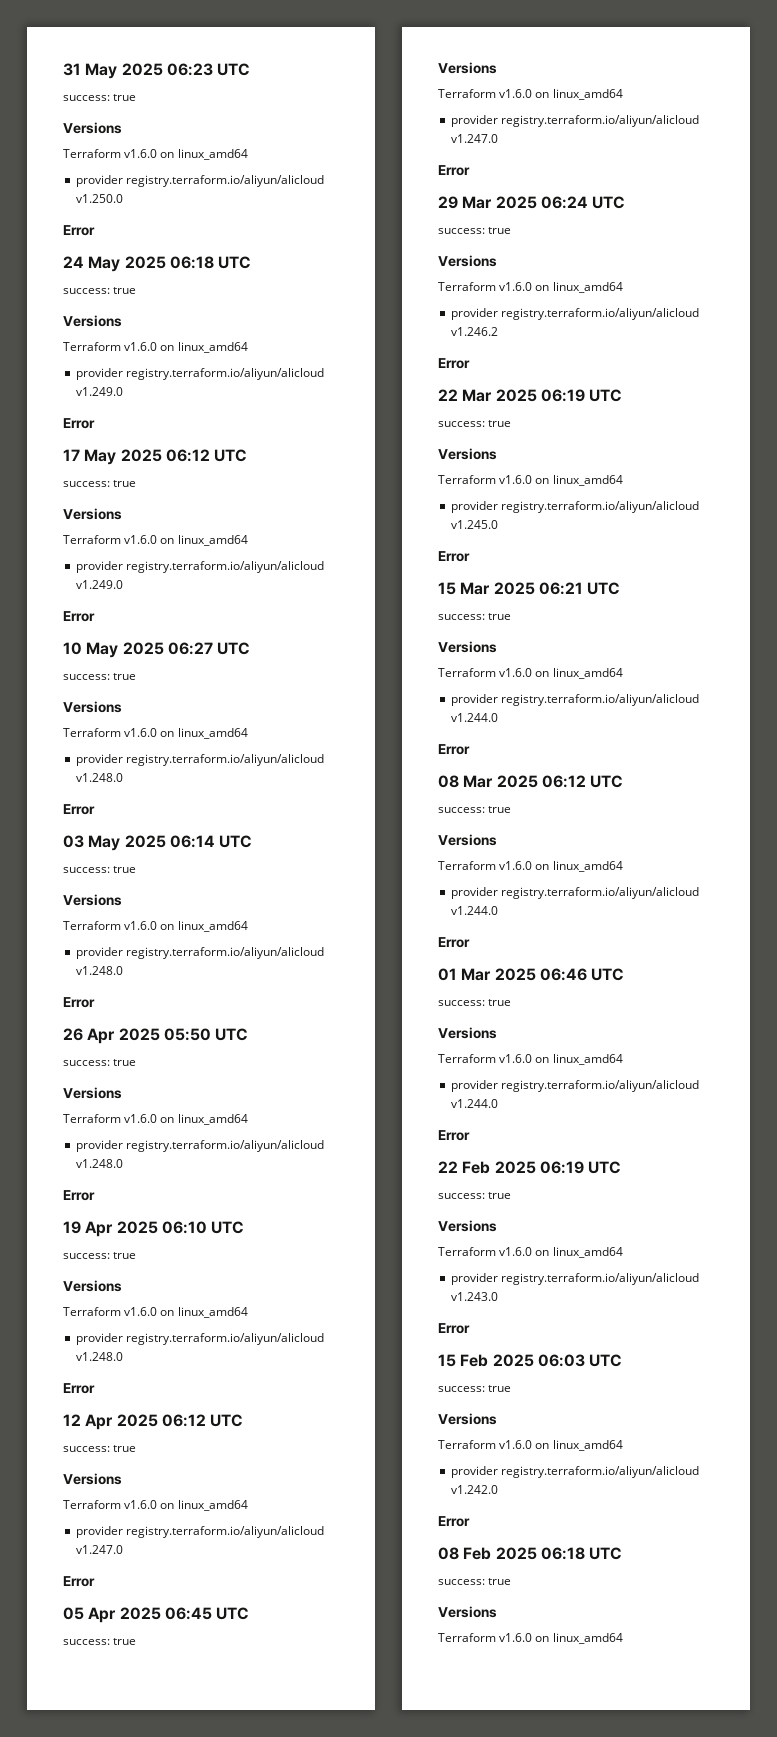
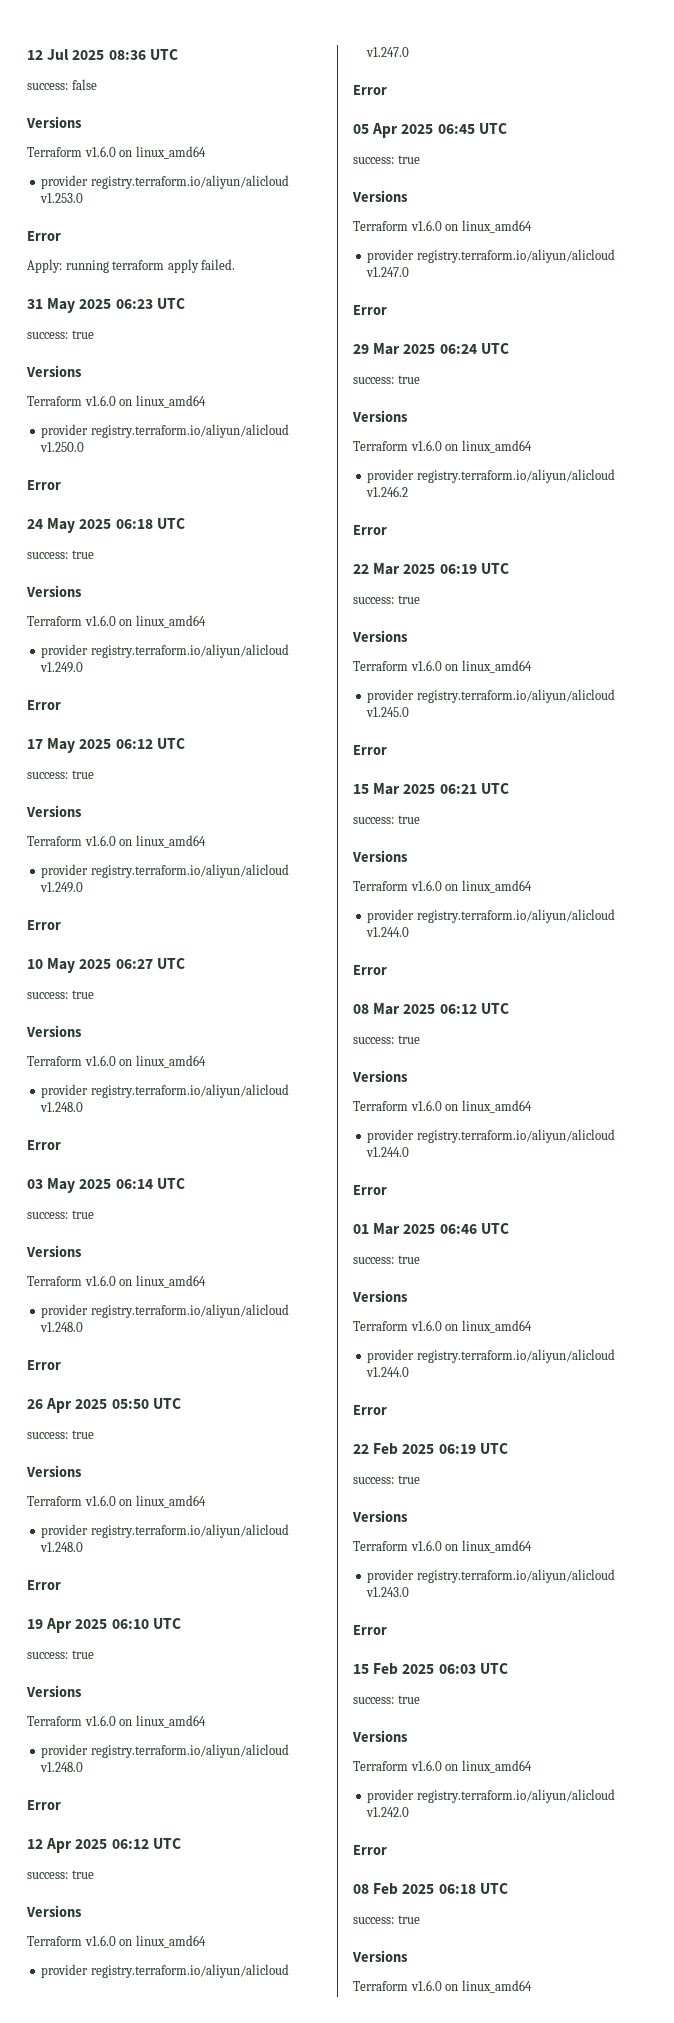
+ 12 Jul 2025 08:36 UTC
+ success: false
+ Versions
+ Terraform v1.6.0 on linux_amd64
+ provider registry.terraform.io/aliyun/alicloud v1.253.0
+ Error
+ Apply: running terraform apply failed.

